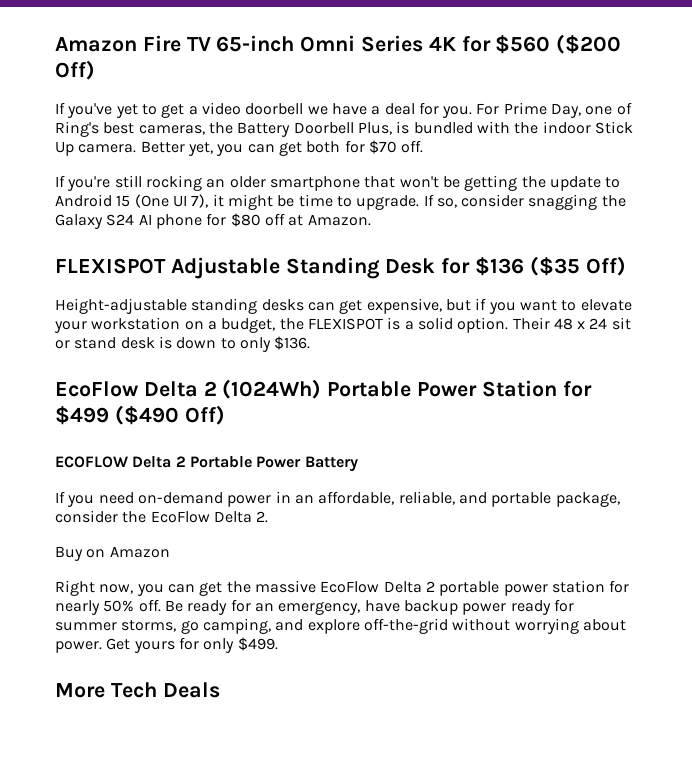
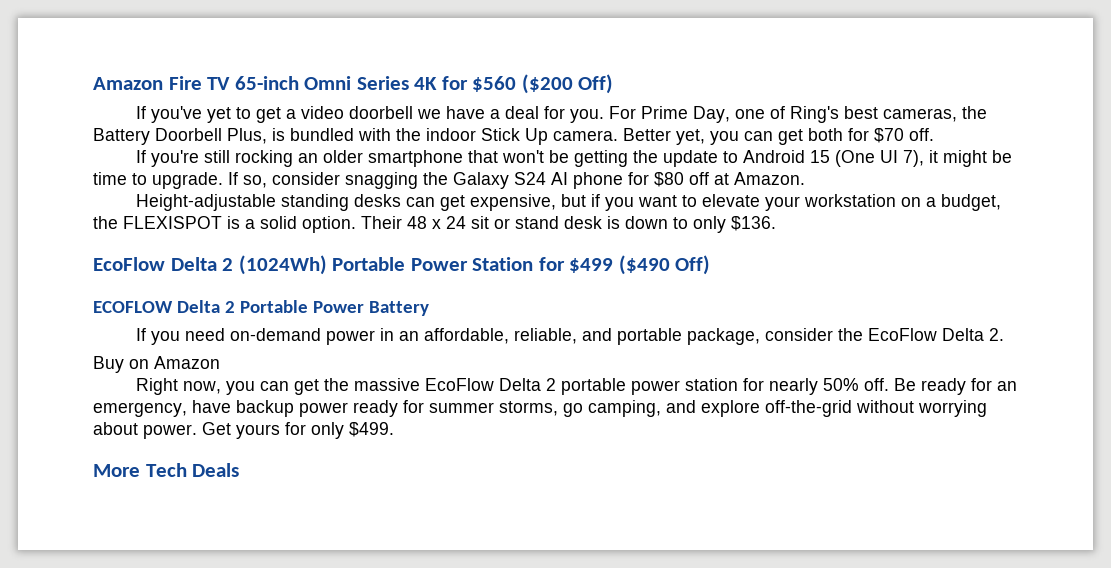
- FLEXISPOT Adjustable Standing Desk for $136 ($35 Off)

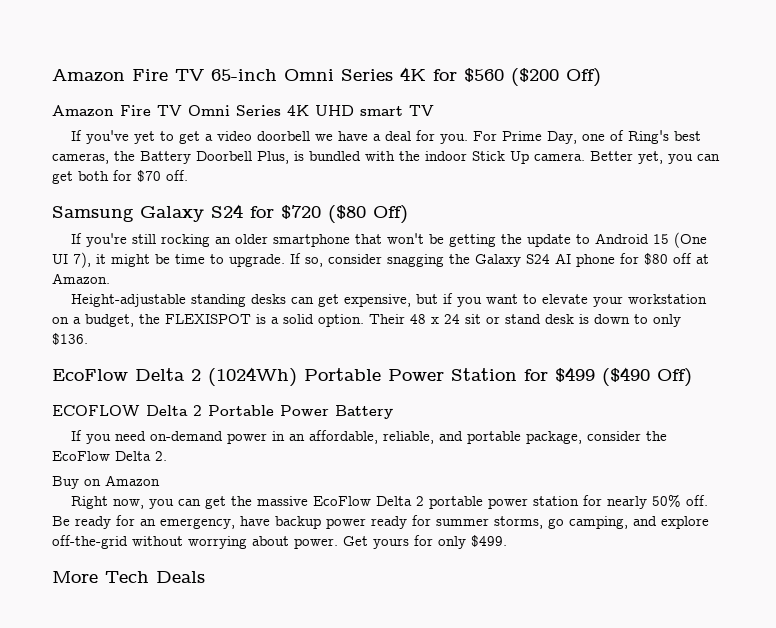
+ Amazon Fire TV Omni Series 4K UHD smart TV
+ Samsung Galaxy S24 for $720 ($80 Off)

